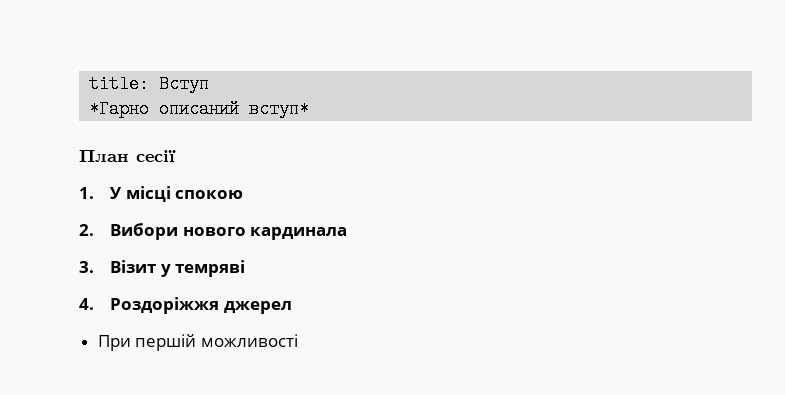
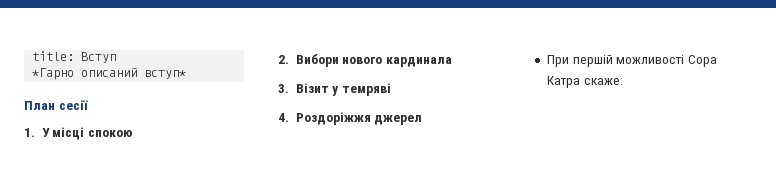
- При першій можливості
+ При першій можливості Сора Катра скаже:

